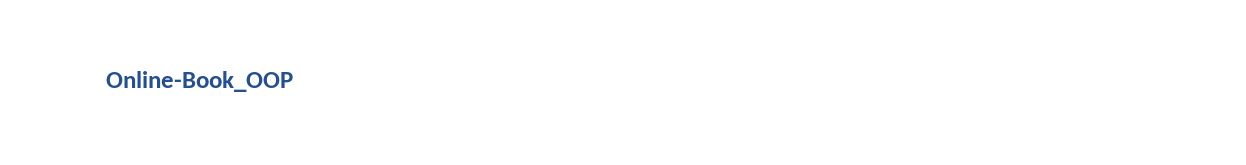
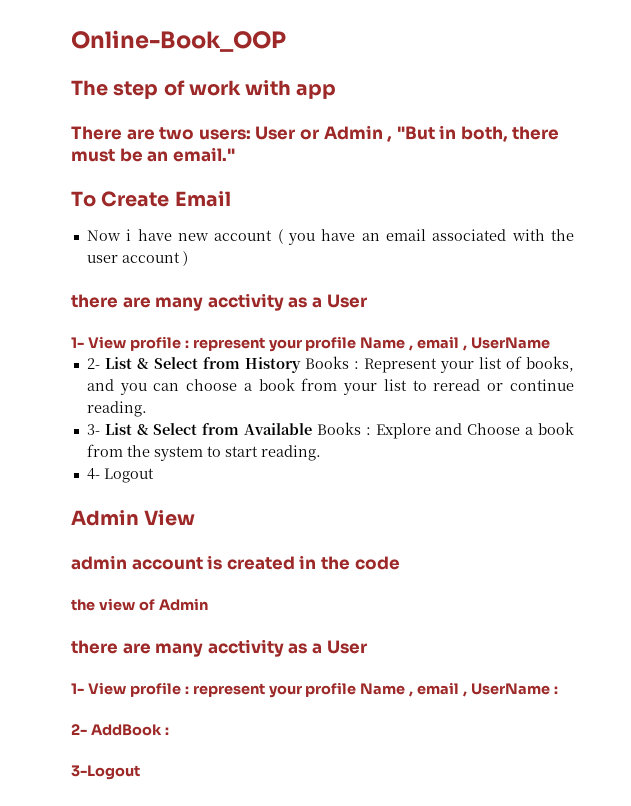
+ The step of work with app
+ There are two users: User or Admin , "But in both, there must be an email."
+ To Create Email
+ Now i have new account ( you have an email associated with the user account )
+ there are many acctivity as a User
+ 1- View profile : represent your profile Name , email , UserName
+ 2- List & Select from History Books : Represent your list of books, and you can choose a book from your list to reread or continue reading.
+ 3- List & Select from Available Books : Explore and Choose a book from the system to start reading.
+ 4- Logout
+ Admin View
+ admin account is created in the code
+ the view of Admin
+ there are many acctivity as a User
+ 1- View profile : represent your profile Name , email , UserName :
+ 2- AddBook :
+ 3-Logout

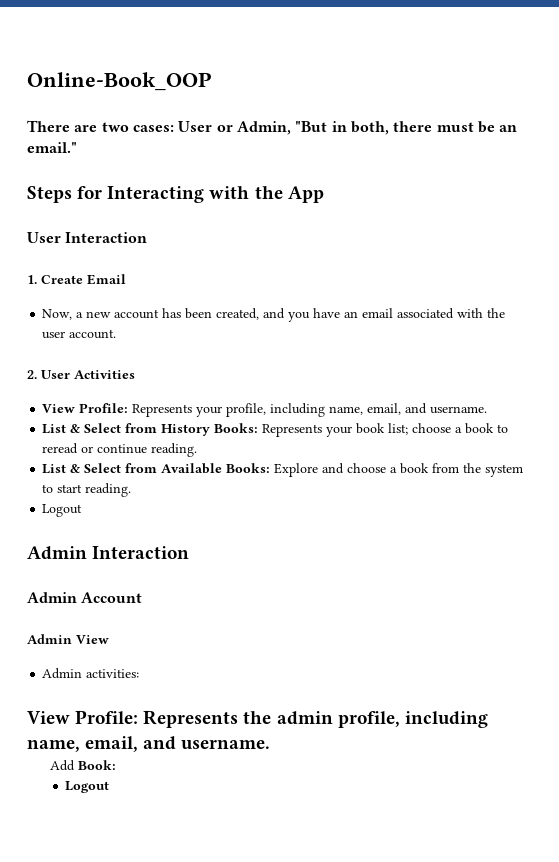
- The step of work with app
- There are two users: User or Admin , "But in both, there must be an email."
+ There are two cases: User or Admin, "But in both, there must be an email."
- To Create Email
- Now i have new account ( you have an email associated with the user account )
- there are many acctivity as a User
- 1- View profile : represent your profile Name , email , UserName
- 2- List & Select from History Books : Represent your list of books, and you can choose a book from your list to reread or continue reading.
+ Steps for Interacting with the App
+ User Interaction
+ 1. Create Email
+ Now, a new account has been created, and you have an email associated with the user account.
+ 2. User Activities
+ View Profile: Represents your profile, including name, email, and username.
+ List & Select from History Books: Represents your book list; choose a book to reread or continue reading.
- 3- List & Select from Available Books : Explore and Choose a book from the system to start reading.
- 4- Logout
+ List & Select from Available Books: Explore and choose a book from the system to start reading.
+ Logout
+ Admin Interaction
+ Admin Account
  Admin View
- admin account is created in the code
- the view of Admin
- there are many acctivity as a User
- 1- View profile : represent your profile Name , email , UserName :
- 2- AddBook :
- 3-Logout
+ Admin activities:
+ View Profile: Represents the admin profile, including name, email, and username.
+ Add Book:
+ Logout

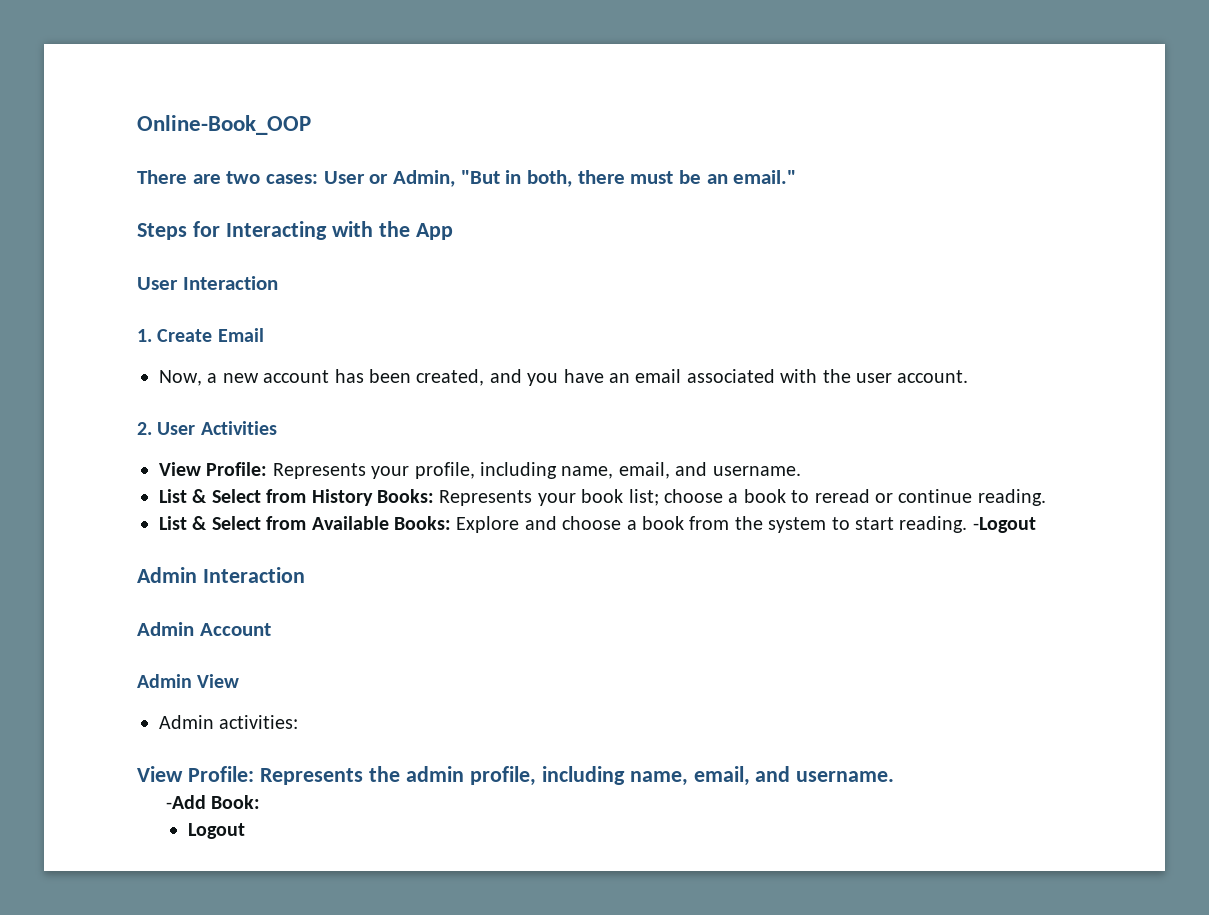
- List & Select from Available Books: Explore and choose a book from the system to start reading.
- Logout
+ List & Select from Available Books: Explore and choose a book from the system to start reading. -Logout
- Add Book:
+ -Add Book:

